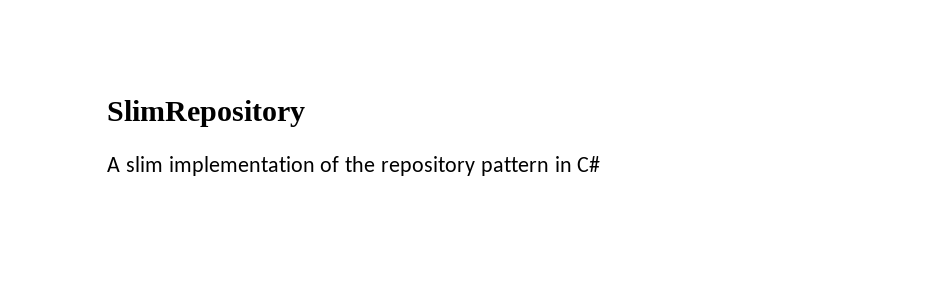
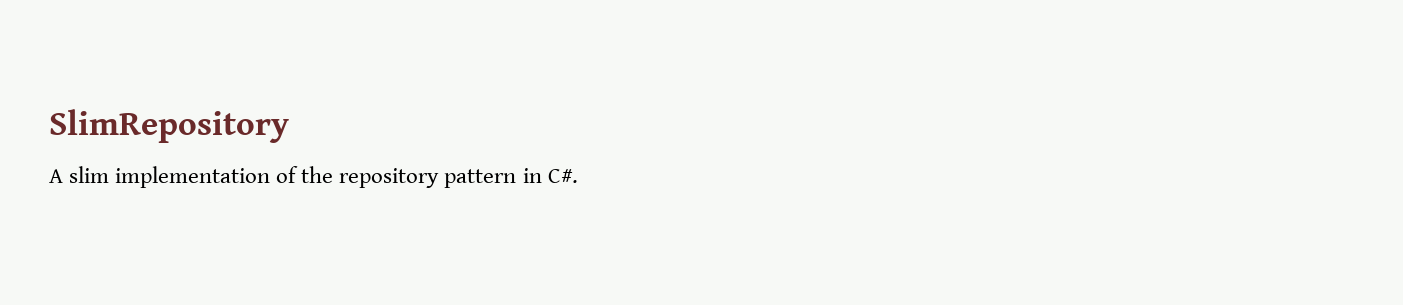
- A slim implementation of the repository pattern in C#
+ A slim implementation of the repository pattern in C#.

